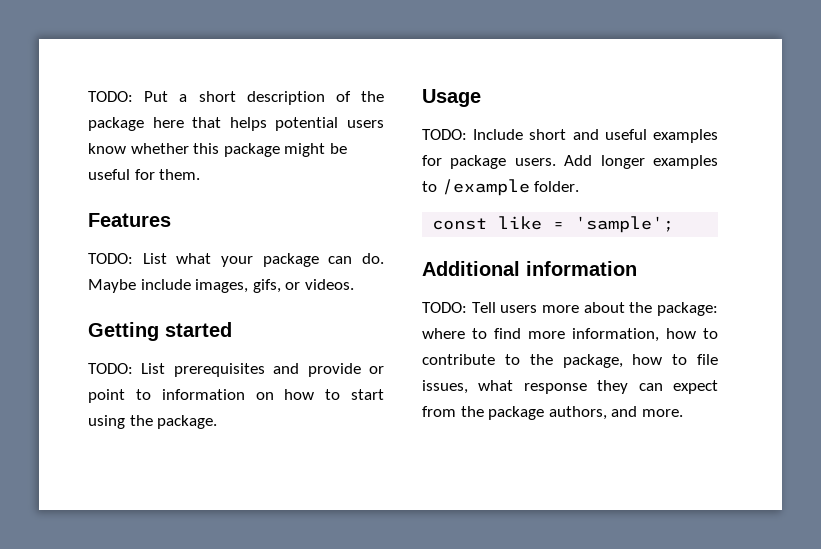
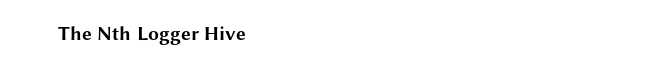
- TODO: Put a short description of the package here that helps potential users know whether this package might be useful for them.
- Features
- TODO: List what your package can do. Maybe include images, gifs, or videos.
- Getting started
- TODO: List prerequisites and provide or point to information on how to start using the package.
- Usage
- TODO: Include short and useful examples for package users. Add longer examples to /example folder.
- const like = 'sample';
- Additional information
- TODO: Tell users more about the package: where to find more information, how to contribute to the package, how to file issues, what response they can expect from the package authors, and more.
+ The Nth Logger Hive

